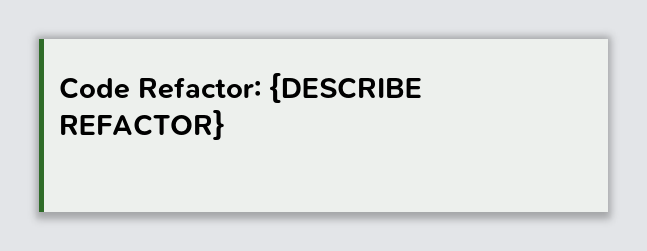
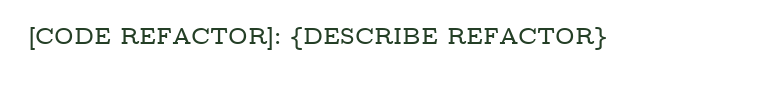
- Code Refactor: {DESCRIBE REFACTOR}
+ [CODE REFACTOR]: {DESCRIBE REFACTOR}

